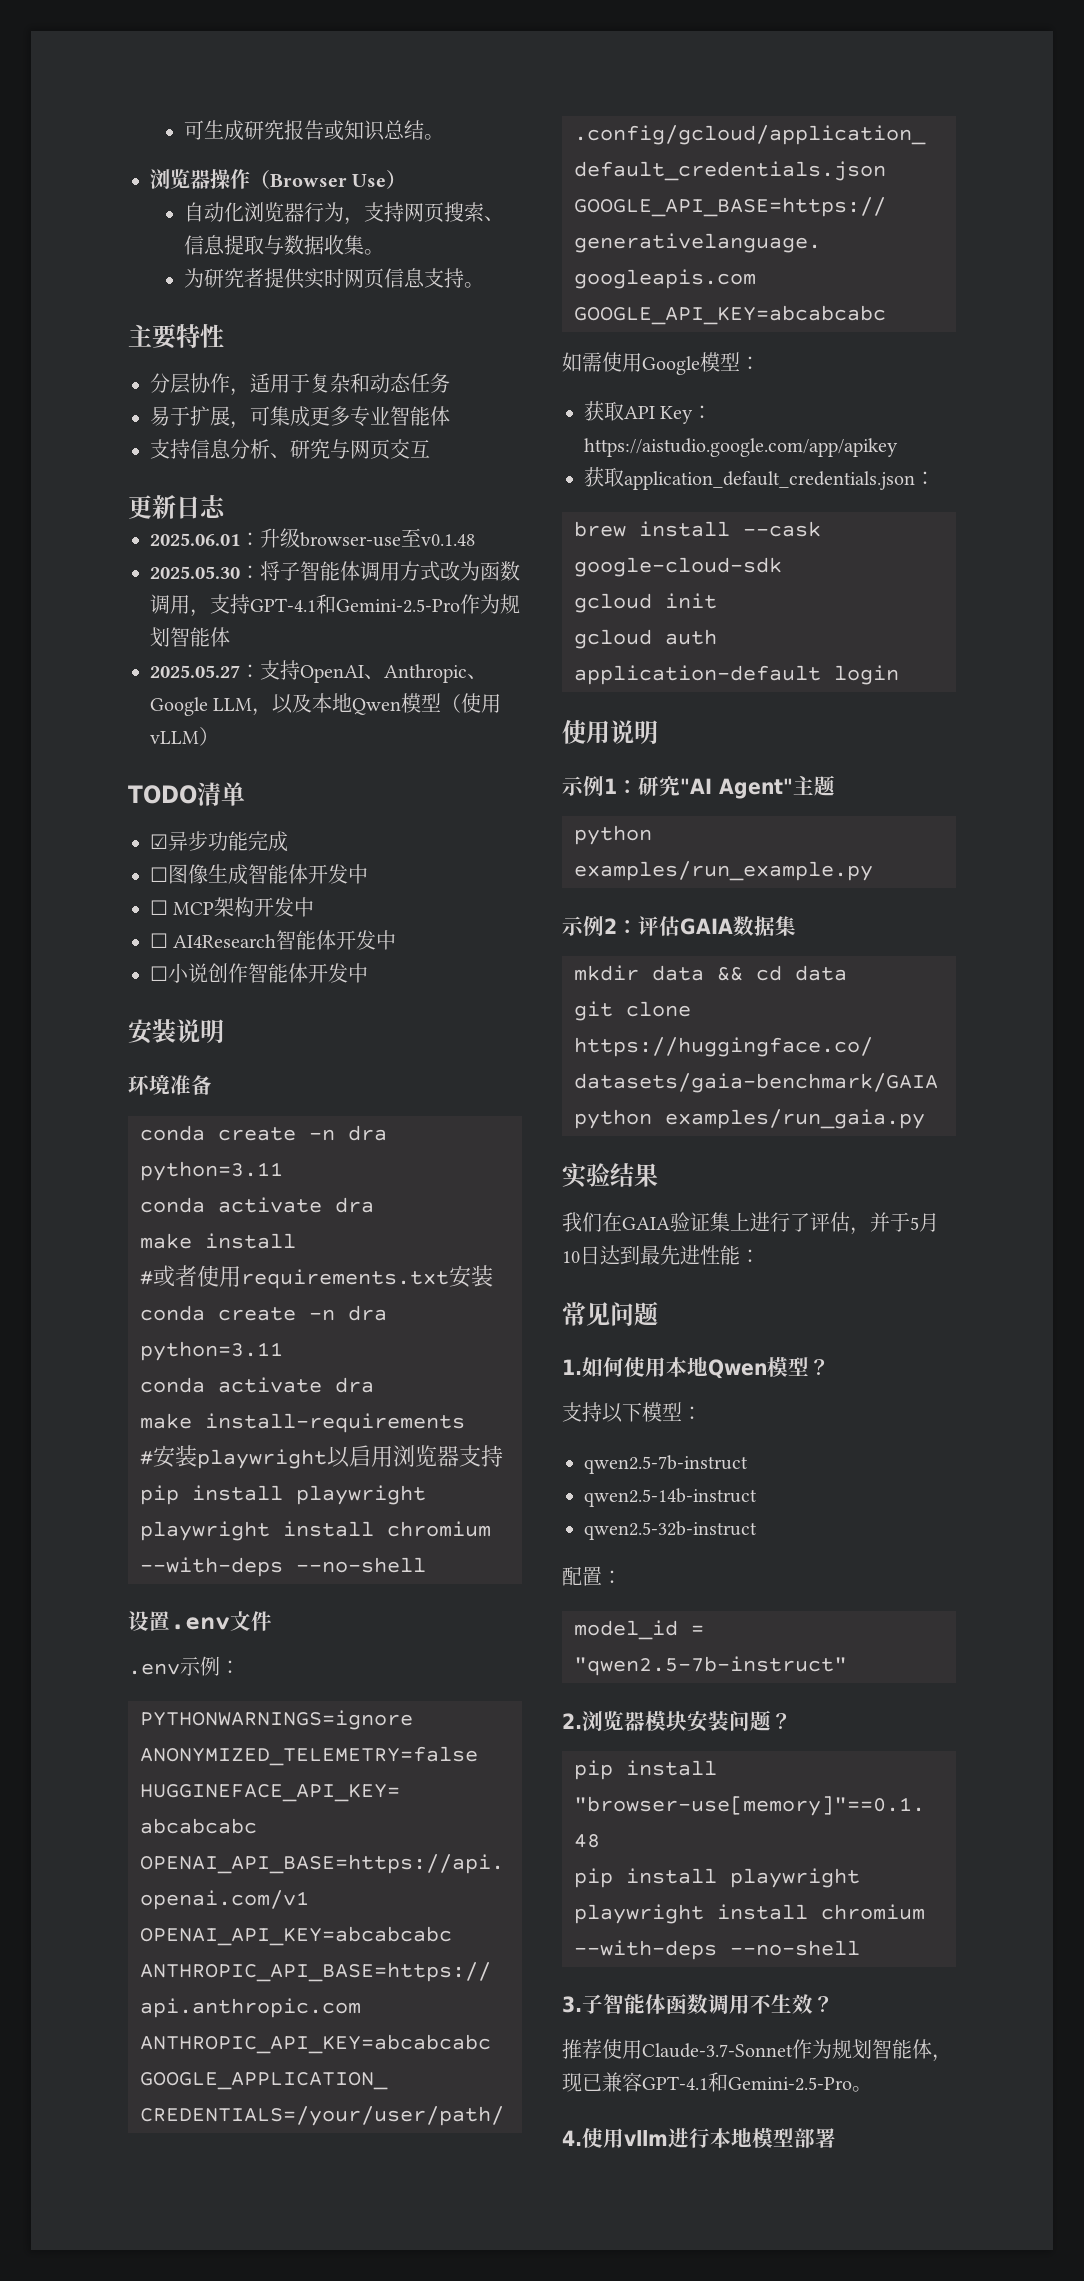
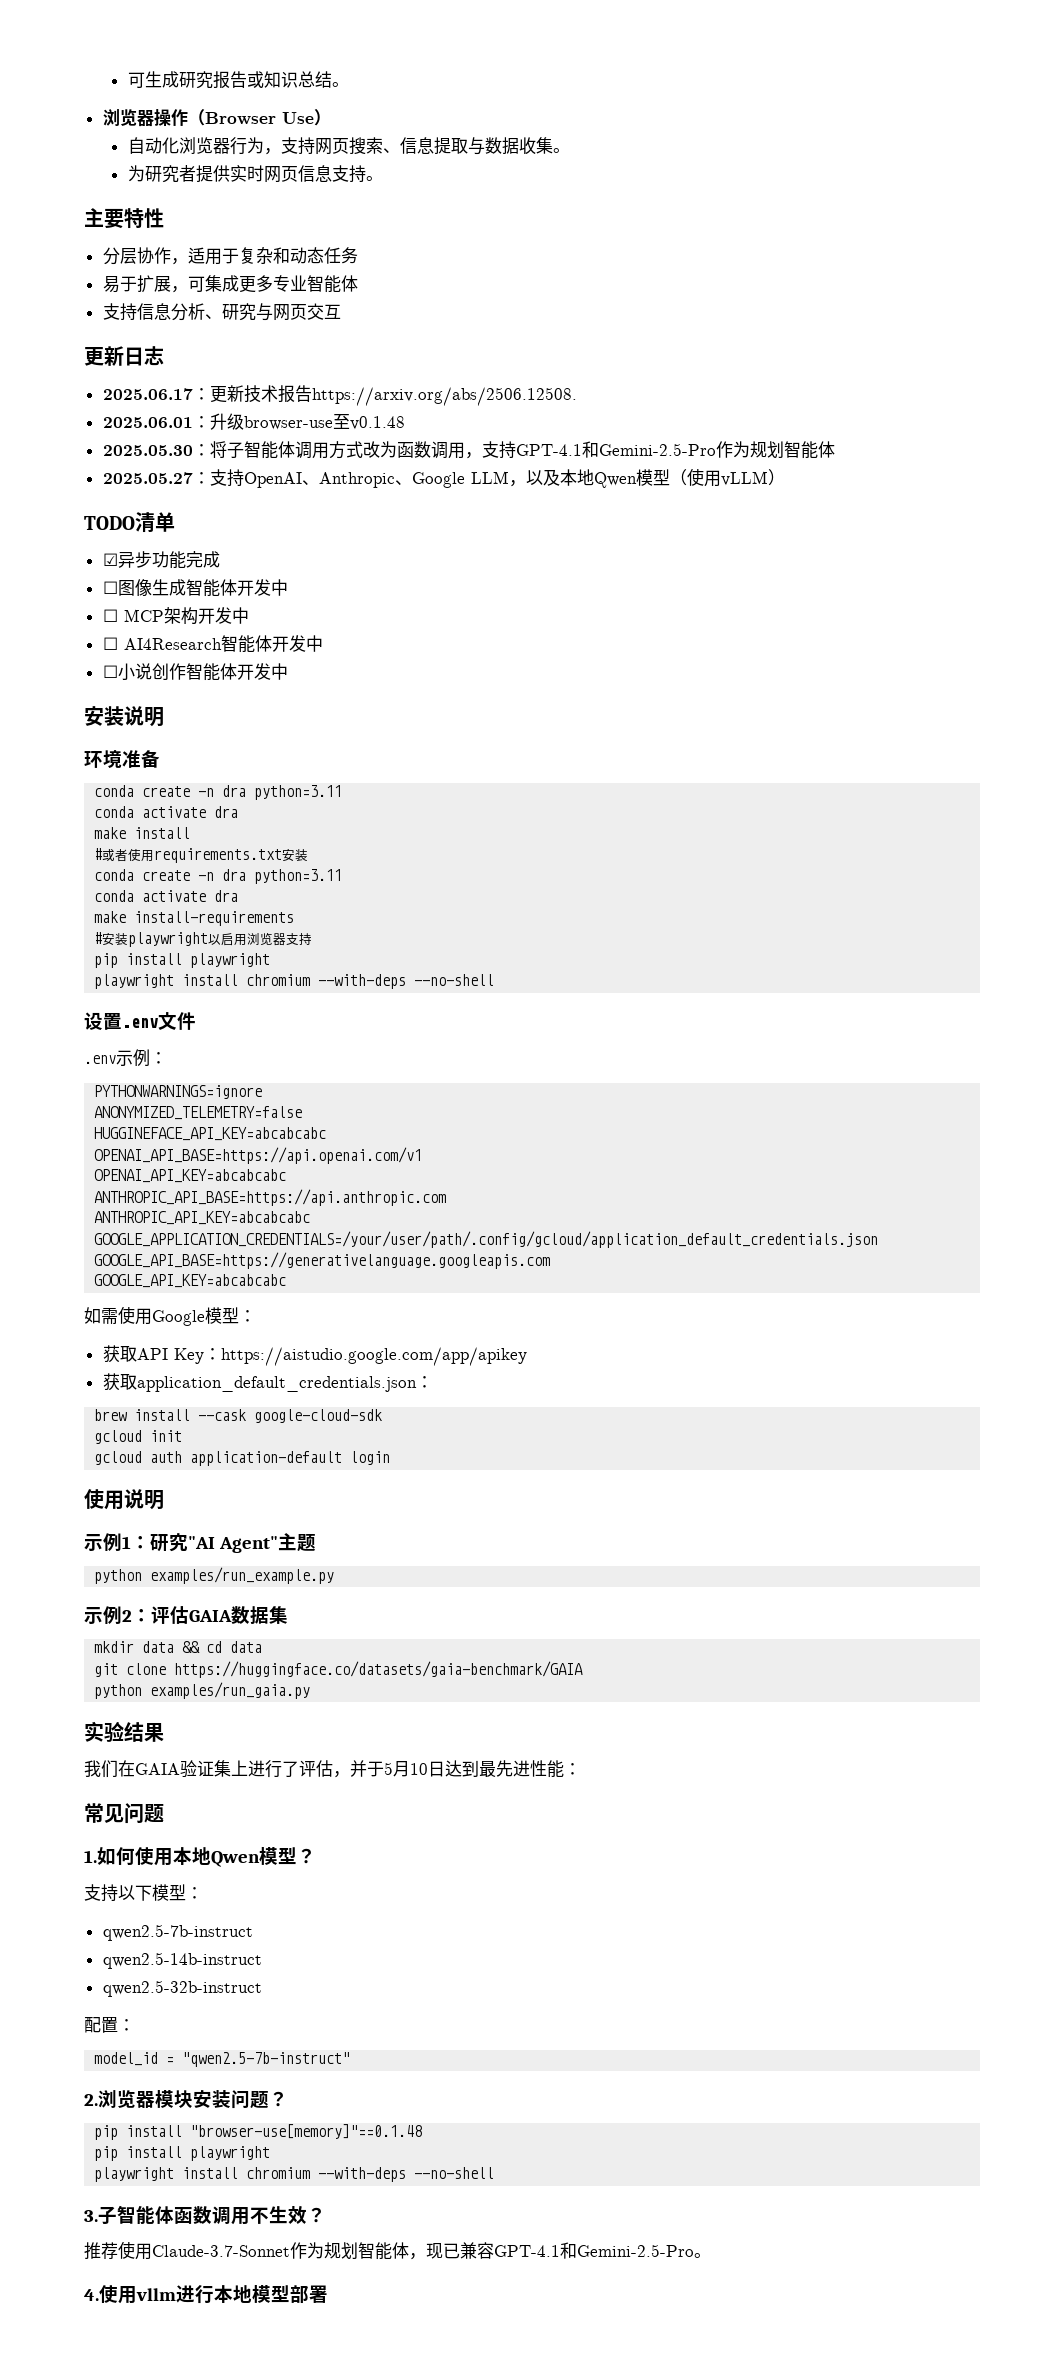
+ 2025.06.17：更新技术报告https://arxiv.org/abs/2506.12508.

